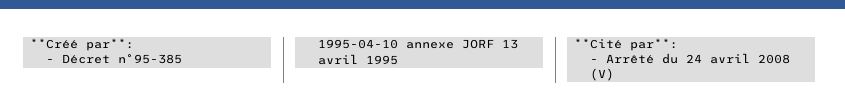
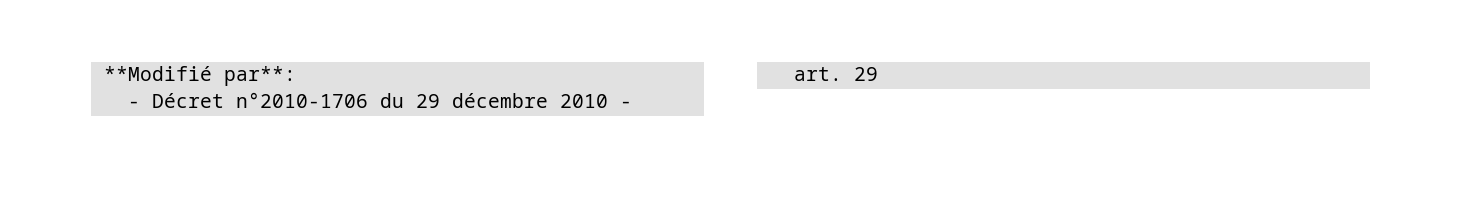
- **Créé par**:
+ **Modifié par**:
- - Décret n°95-385 1995-04-10 annexe JORF 13 avril 1995
- **Cité par**:
- - Arrêté du 24 avril 2008 (V)
+ - Décret n°2010-1706 du 29 décembre 2010 - art. 29

